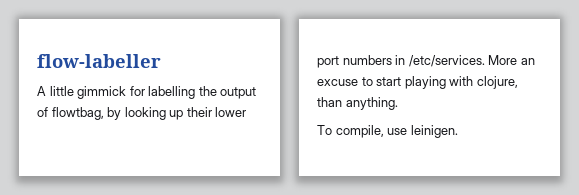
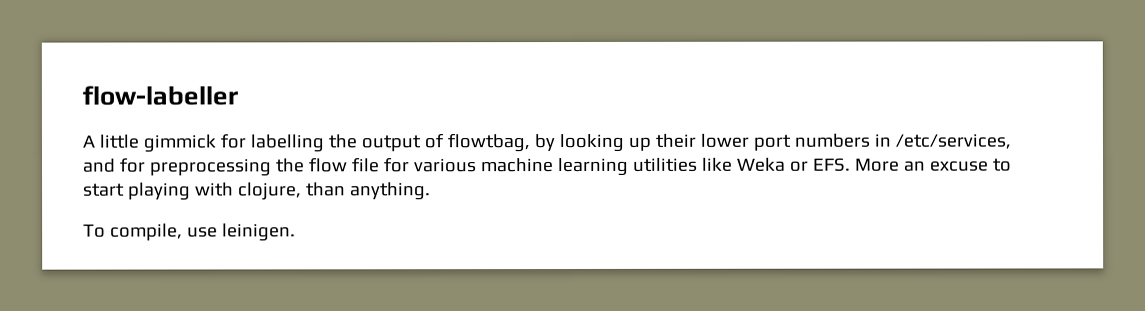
- A little gimmick for labelling the output of flowtbag, by looking up their lower port numbers in /etc/services. More an excuse to start playing with clojure, than anything.
+ A little gimmick for labelling the output of flowtbag, by looking up their lower port numbers in /etc/services, and for preprocessing the flow file for various machine learning utilities like Weka or EFS. More an excuse to start playing with clojure, than anything.

